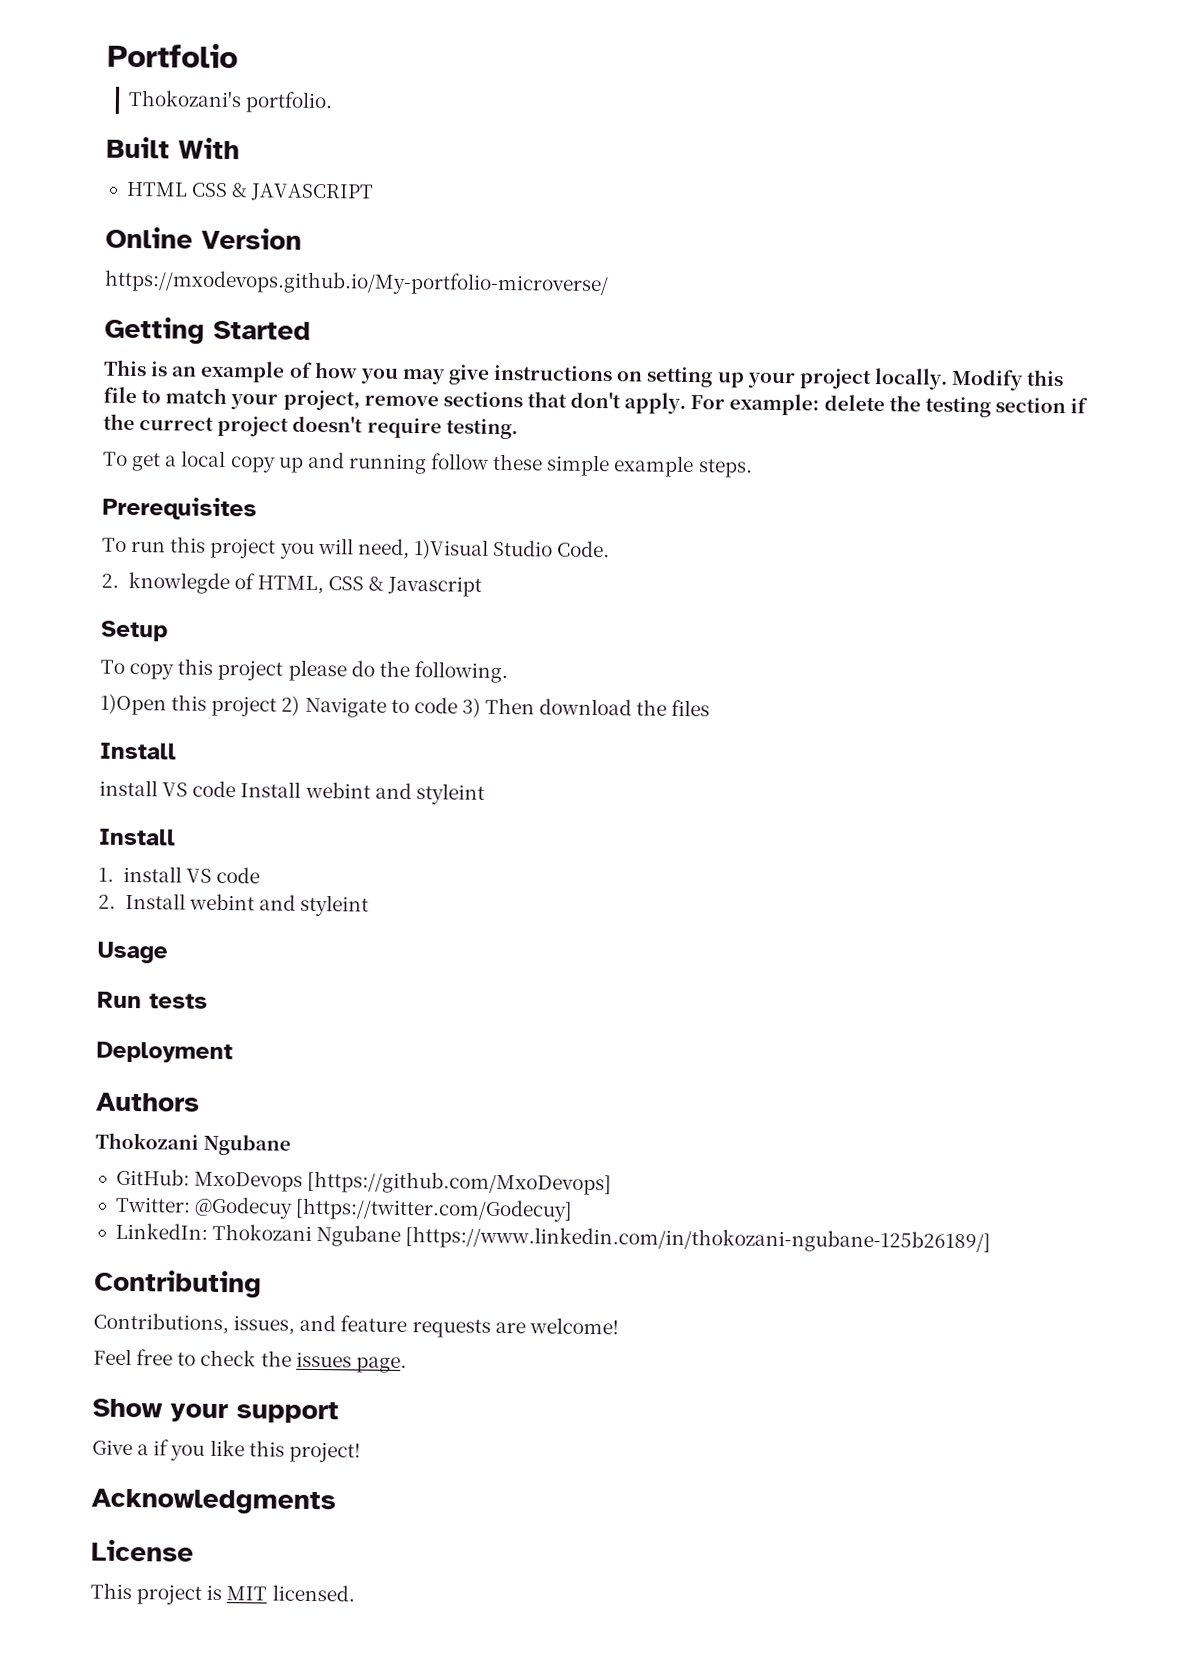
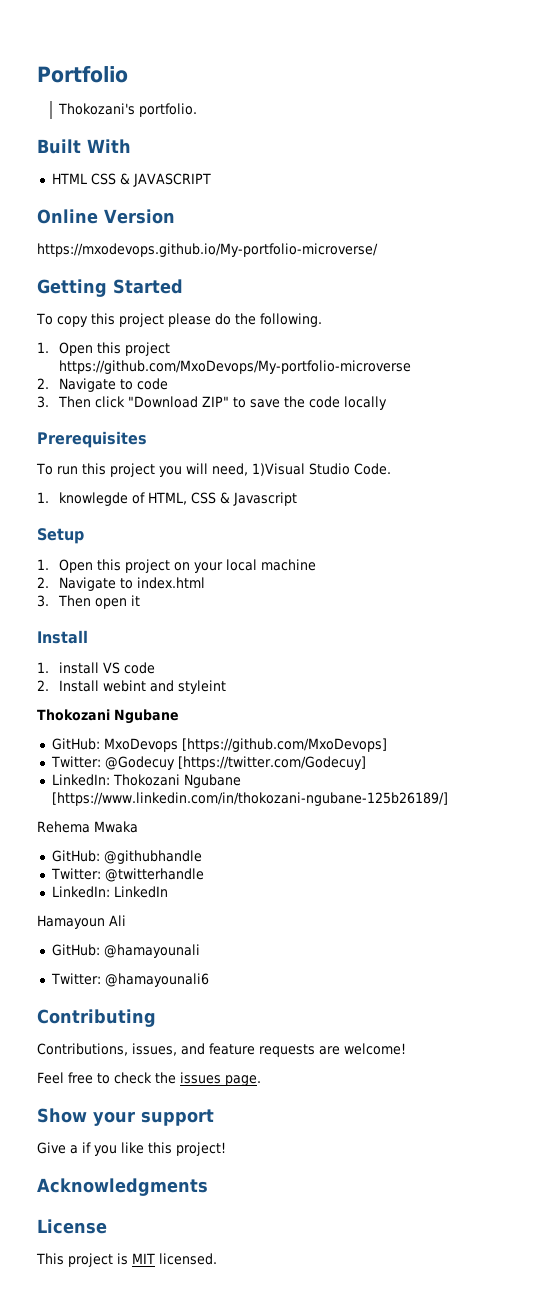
- This is an example of how you may give instructions on setting up your project locally. Modify this file to match your project, remove sections that don't apply. For example: delete the testing section if the currect project doesn't require testing.
- To get a local copy up and running follow these simple example steps.
+ To copy this project please do the following.
+ 1. Open this project https://github.com/MxoDevops/My-portfolio-microverse
+ 2. Navigate to code
+ 3. Then click "Download ZIP" to save the code locally
- 2. knowlegde of HTML, CSS & Javascript
+ 1. knowlegde of HTML, CSS & Javascript
- To copy this project please do the following.
- 1)Open this project 2) Navigate to code 3) Then download the files
- Install
- install VS code Install webint and styleint
+ 1. Open this project on your local machine
+ 2. Navigate to index.html
+ 3. Then open it
- Usage
- Run tests
- Deployment
- Authors
+ Rehema Mwaka
+ GitHub: @githubhandle
+ Twitter: @twitterhandle
+ LinkedIn: LinkedIn
+ Hamayoun Ali
+ GitHub: @hamayounali
+ Twitter: @hamayounali6

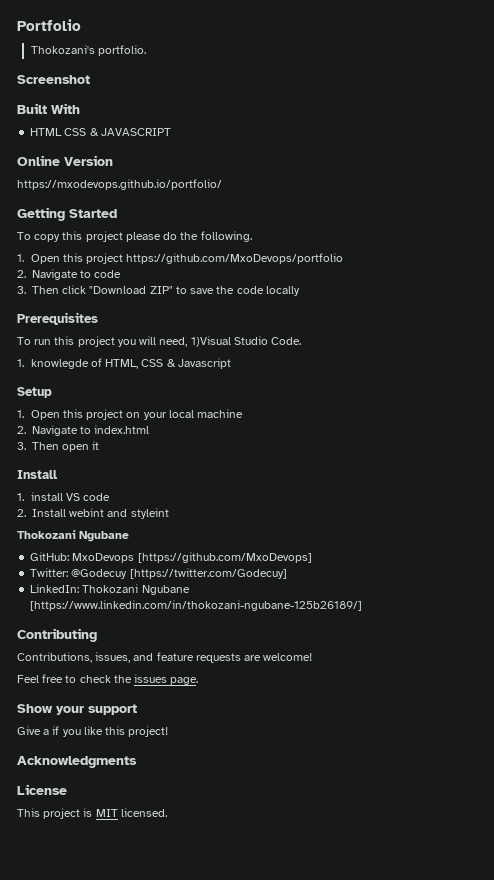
+ Screenshot
- https://mxodevops.github.io/My-portfolio-microverse/
+ https://mxodevops.github.io/portfolio/
- 1. Open this project https://github.com/MxoDevops/My-portfolio-microverse
+ 1. Open this project https://github.com/MxoDevops/portfolio
- Rehema Mwaka
- GitHub: @githubhandle
- Twitter: @twitterhandle
- LinkedIn: LinkedIn
- Hamayoun Ali
- GitHub: @hamayounali
- Twitter: @hamayounali6

